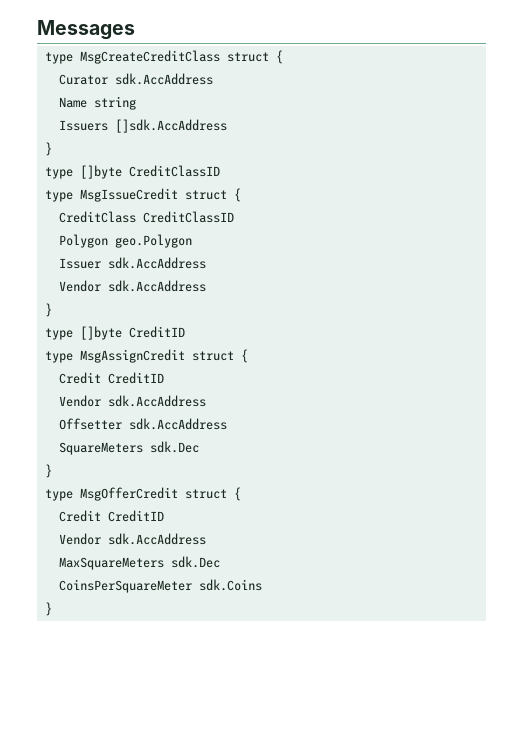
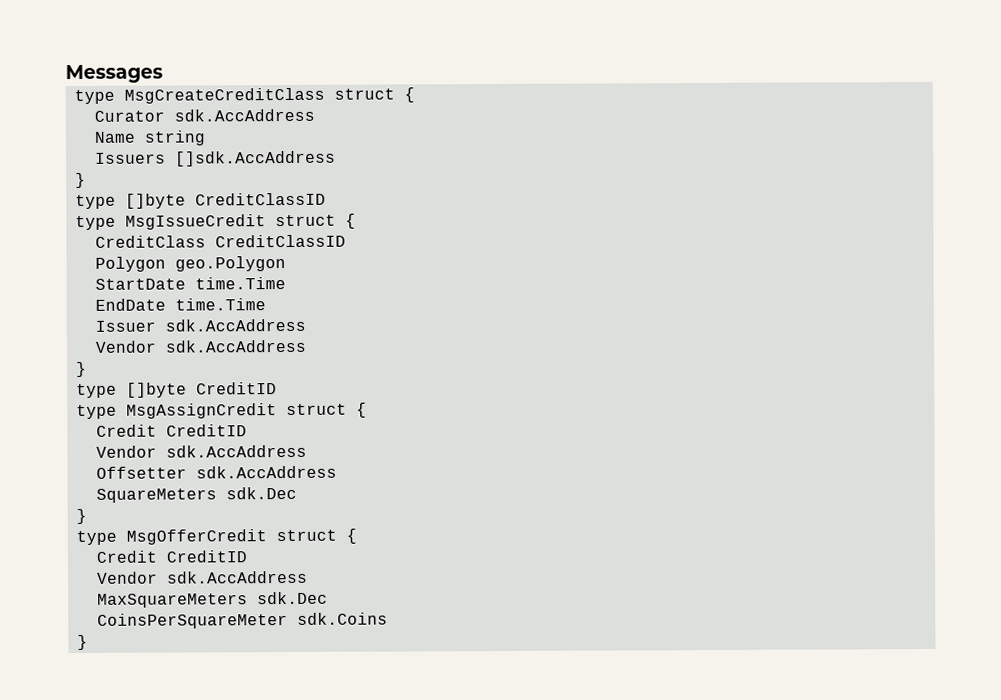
+ StartDate time.Time
+ EndDate time.Time

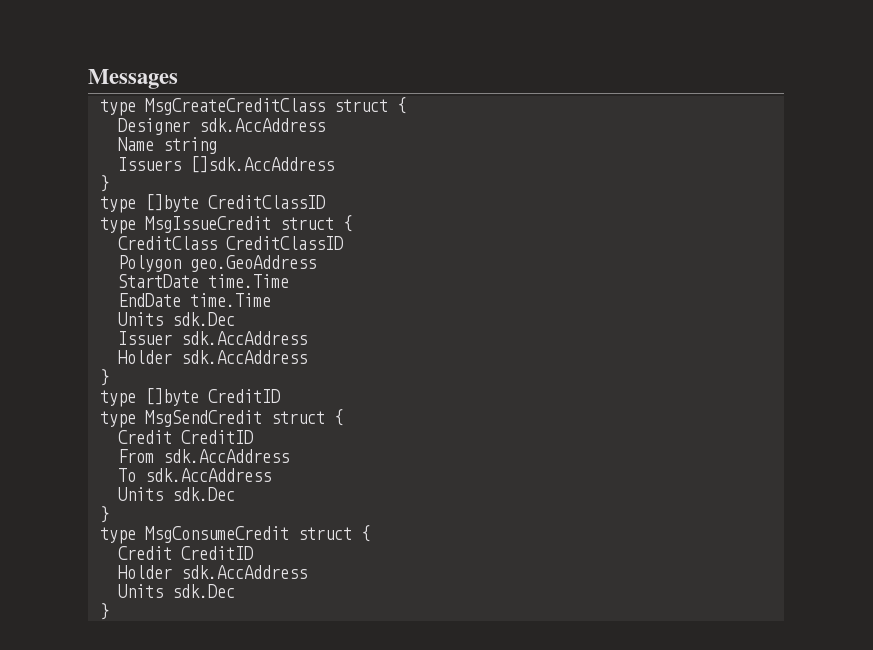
- Curator sdk.AccAddress
+ Designer sdk.AccAddress
- Polygon geo.Polygon
+ Polygon geo.GeoAddress
  EndDate time.Time
+ Units sdk.Dec
  Issuer sdk.AccAddress
- Vendor sdk.AccAddress
+ Holder sdk.AccAddress
- type MsgAssignCredit struct {
+ type MsgSendCredit struct {
  Credit CreditID
- Vendor sdk.AccAddress
- Offsetter sdk.AccAddress
- SquareMeters sdk.Dec
+ From sdk.AccAddress
+ To sdk.AccAddress
+ Units sdk.Dec
- type MsgOfferCredit struct {
+ type MsgConsumeCredit struct {
  Credit CreditID
- Vendor sdk.AccAddress
- MaxSquareMeters sdk.Dec
- CoinsPerSquareMeter sdk.Coins
+ Holder sdk.AccAddress
+ Units sdk.Dec

